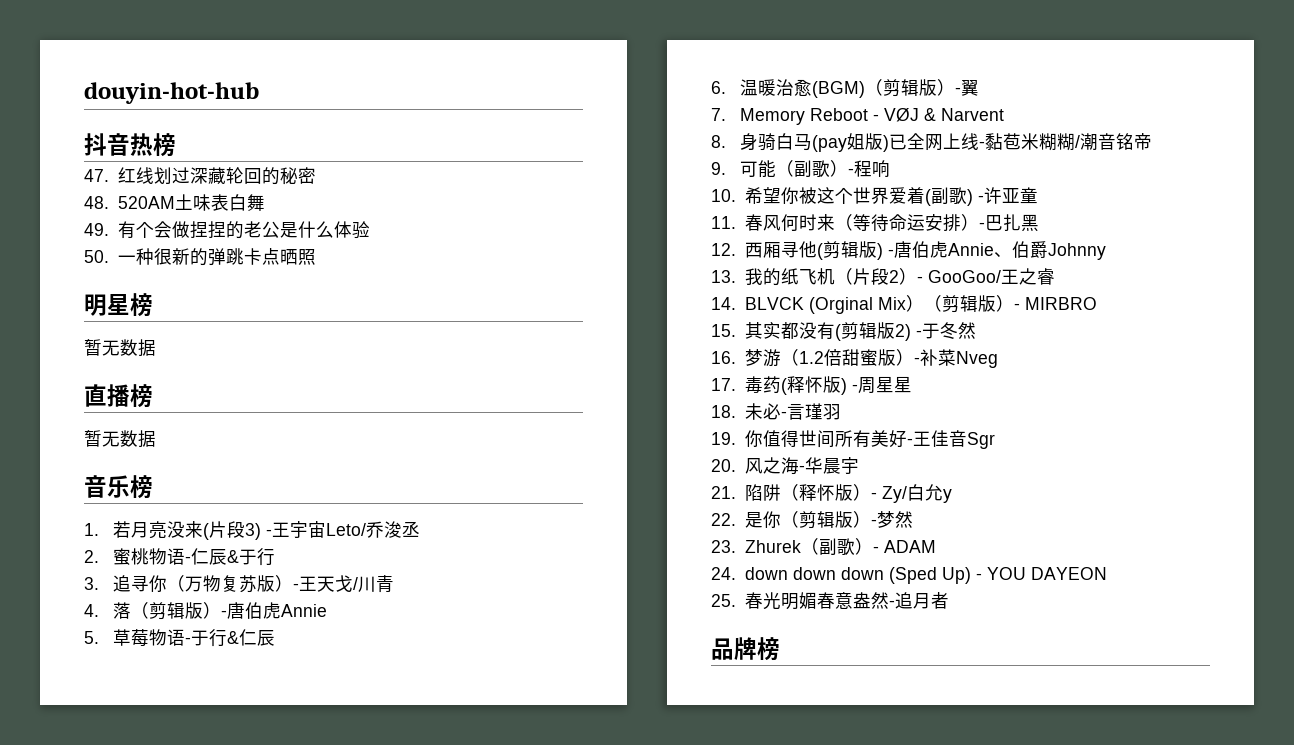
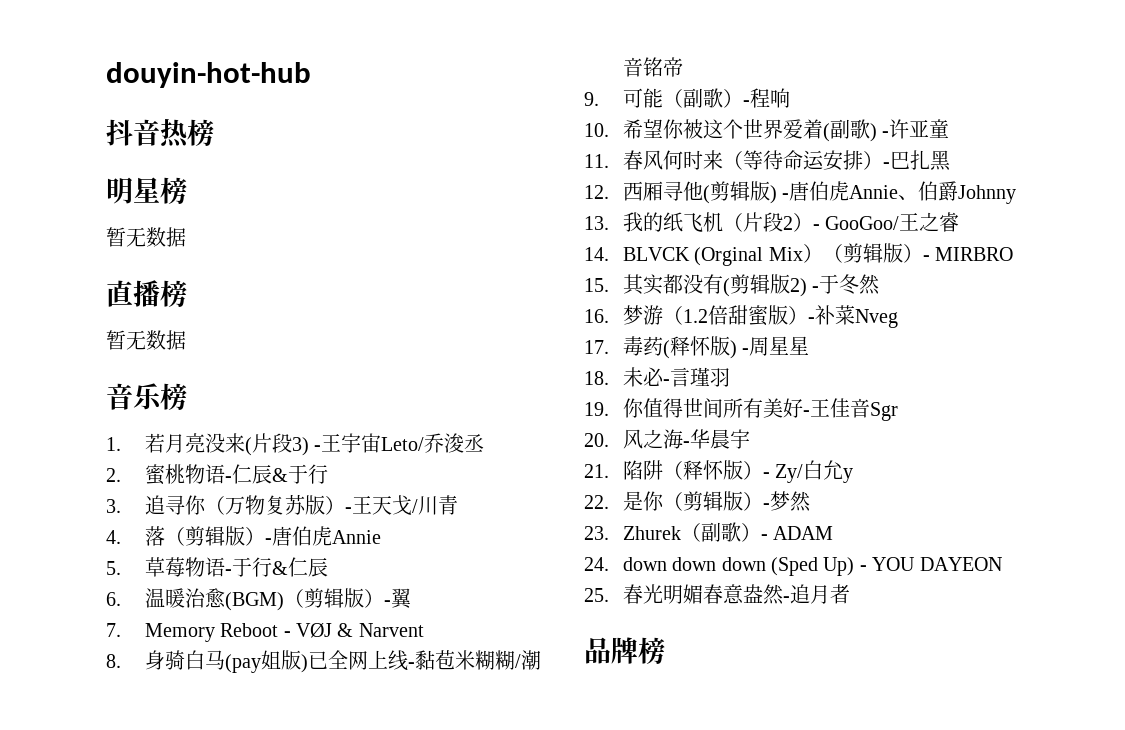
- 47.红线划过深藏轮回的秘密
- 48. 520AM土味表白舞
- 49.有个会做捏捏的老公是什么体验
- 50.一种很新的弹跳卡点晒照

